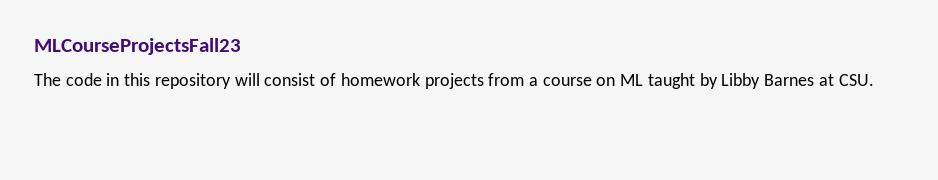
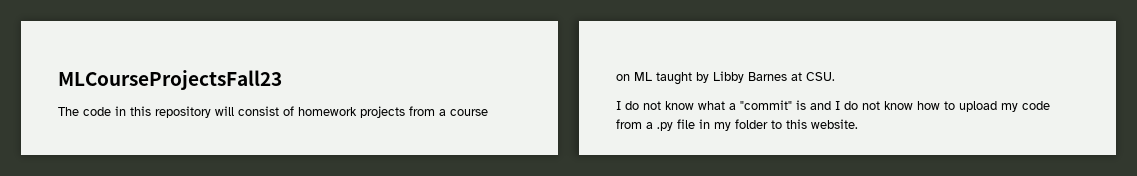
+ I do not know what a "commit" is and I do not know how to upload my code from a .py file in my folder to this website.

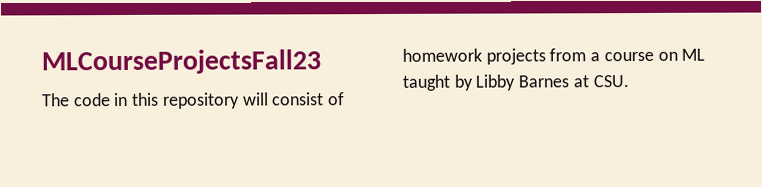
- I do not know what a "commit" is and I do not know how to upload my code from a .py file in my folder to this website.

